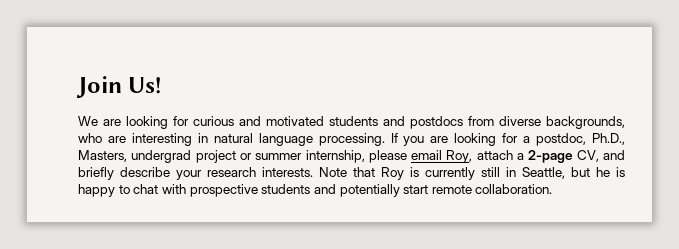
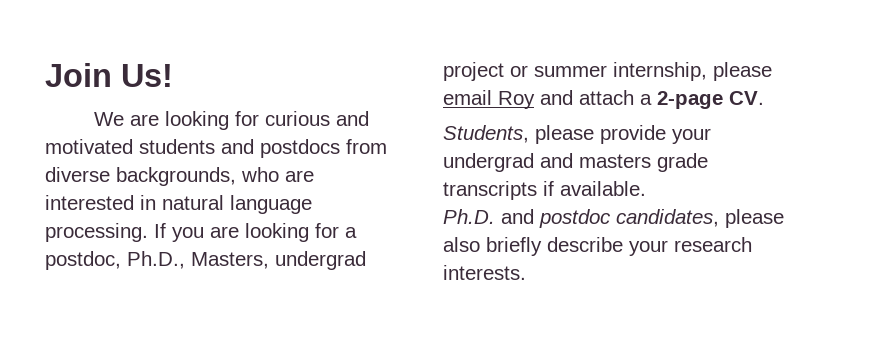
- We are looking for curious and motivated students and postdocs from diverse backgrounds, who are interesting in natural language processing.
+ We are looking for curious and motivated students and postdocs from diverse backgrounds, who are interested in natural language processing.
- If you are looking for a postdoc, Ph.D., Masters, undergrad project or summer internship, please email Roy, attach a 2-page CV, and briefly describe your research interests. Note that Roy is currently still in Seattle, but he is happy to chat with prospective students and potentially start remote collaboration.
+ If you are looking for a postdoc, Ph.D., Masters, undergrad project or summer internship, please email Roy and attach a 2-page CV.
+ Students, please provide your undergrad and masters grade transcripts if available.
+ Ph.D. and postdoc candidates, please also briefly describe your research interests.

